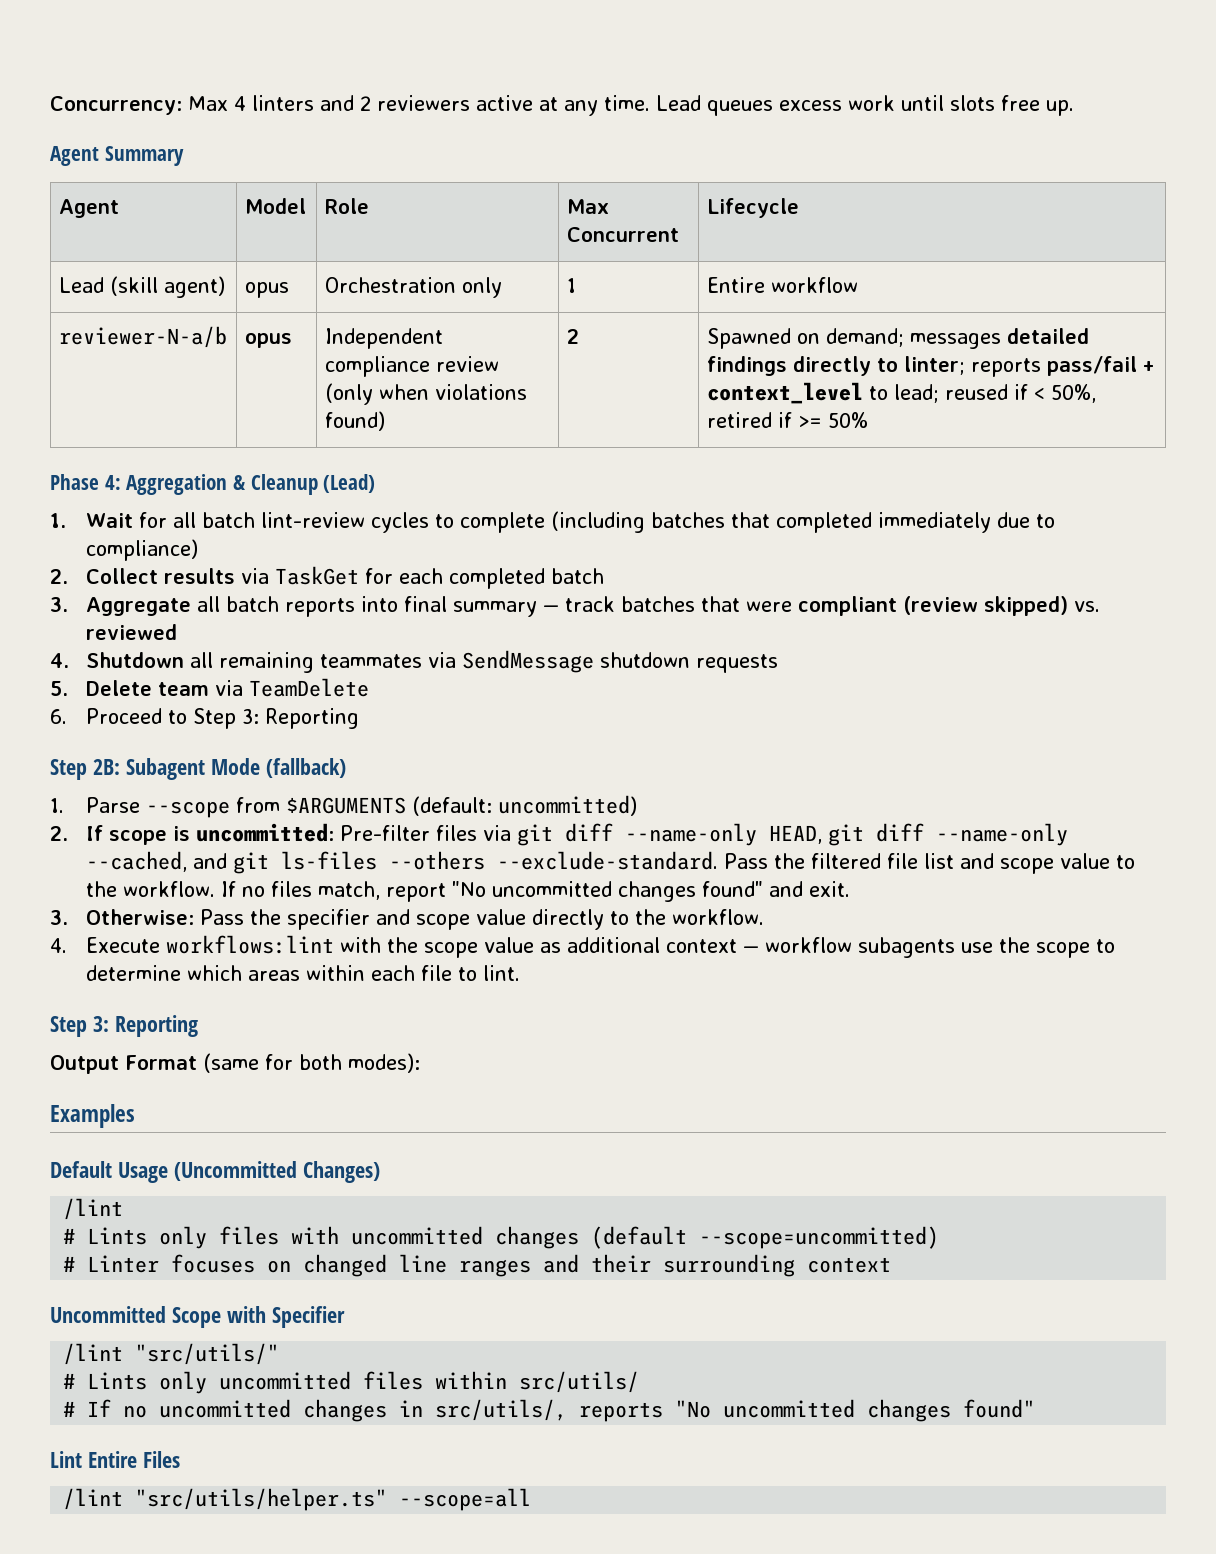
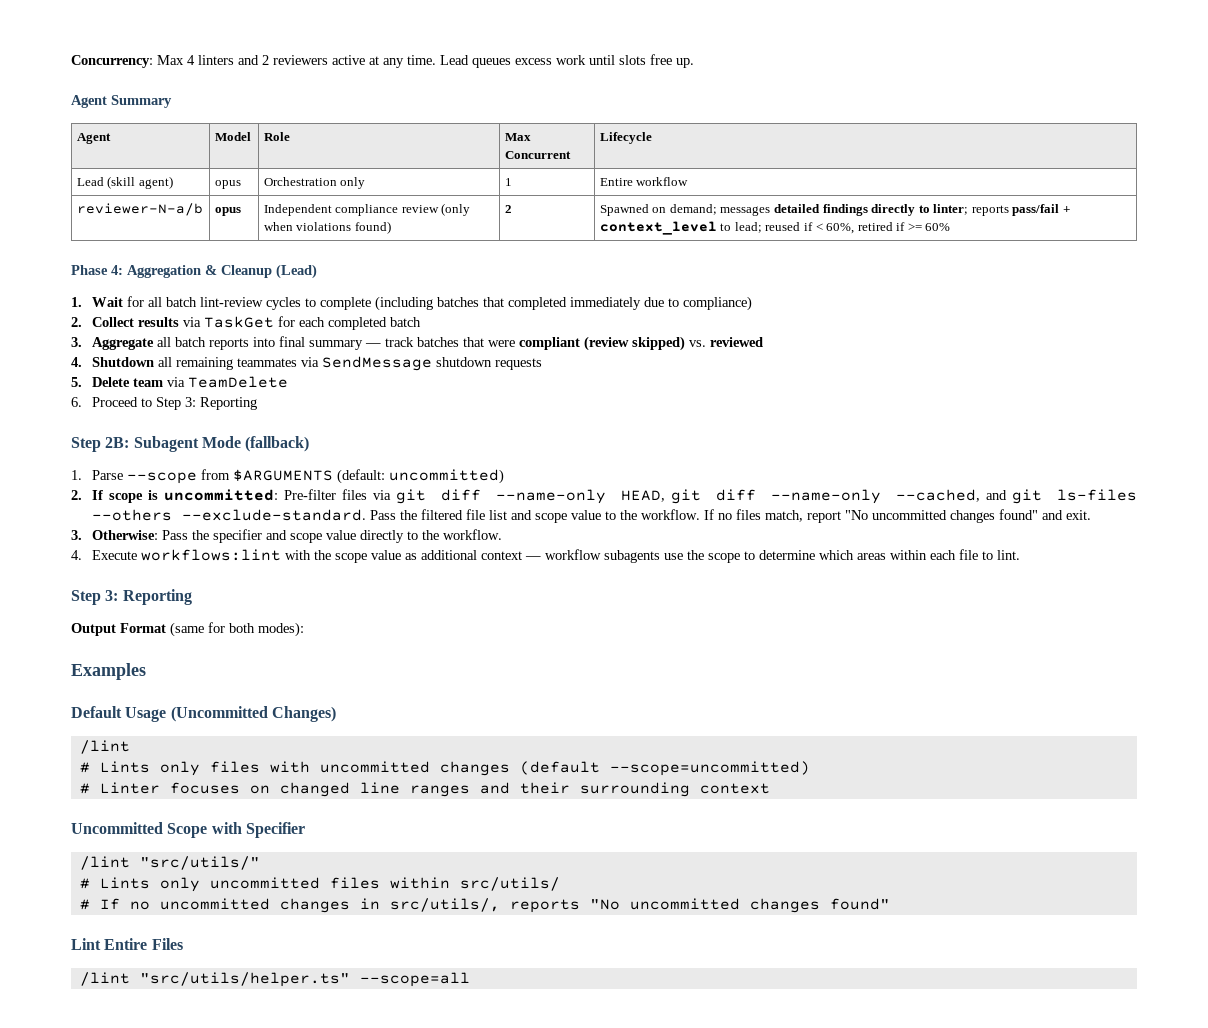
- reviewer-N-a/b | opus | Independent compliance review (only when violations found) | 2 | Spawned on demand; messages detailed findings directly to linter; reports pass/fail + context_level to lead; reused if < 50%, retired if >= 50%
+ reviewer-N-a/b | opus | Independent compliance review (only when violations found) | 2 | Spawned on demand; messages detailed findings directly to linter; reports pass/fail + context_level to lead; reused if < 60%, retired if >= 60%

